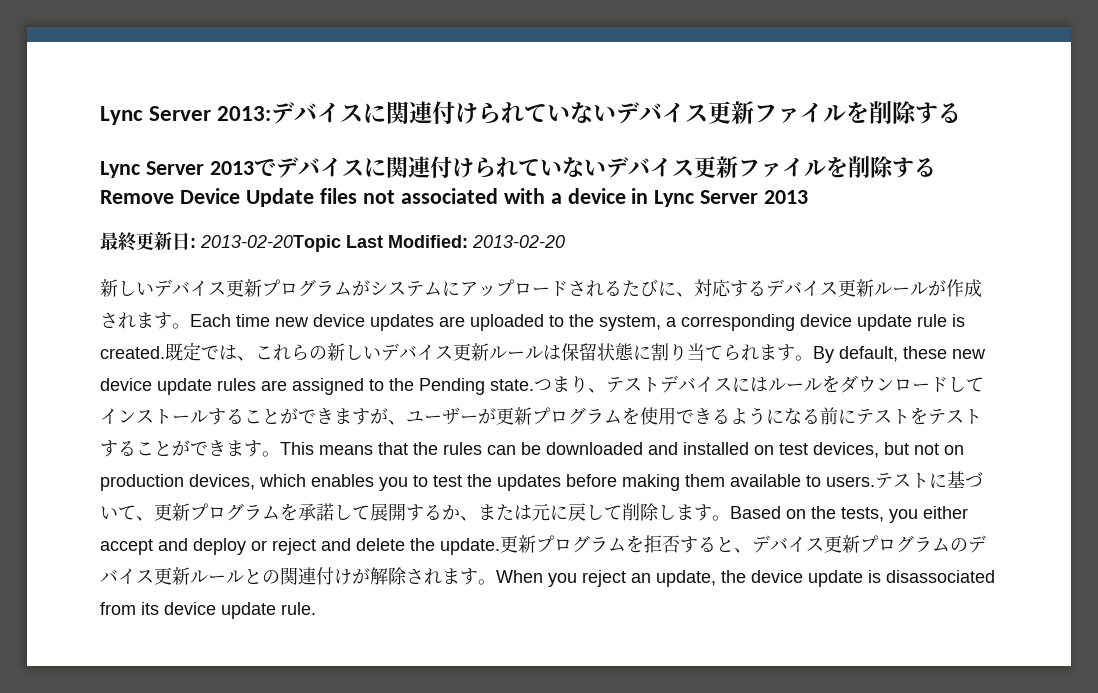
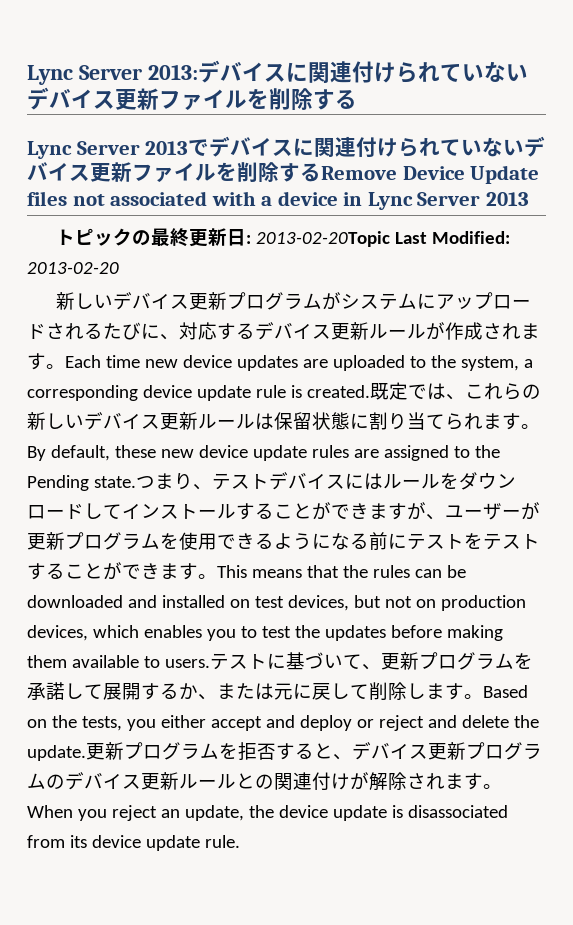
- 最終更新日: 2013-02-20Topic Last Modified: 2013-02-20
+ トピックの最終更新日: 2013-02-20Topic Last Modified: 2013-02-20

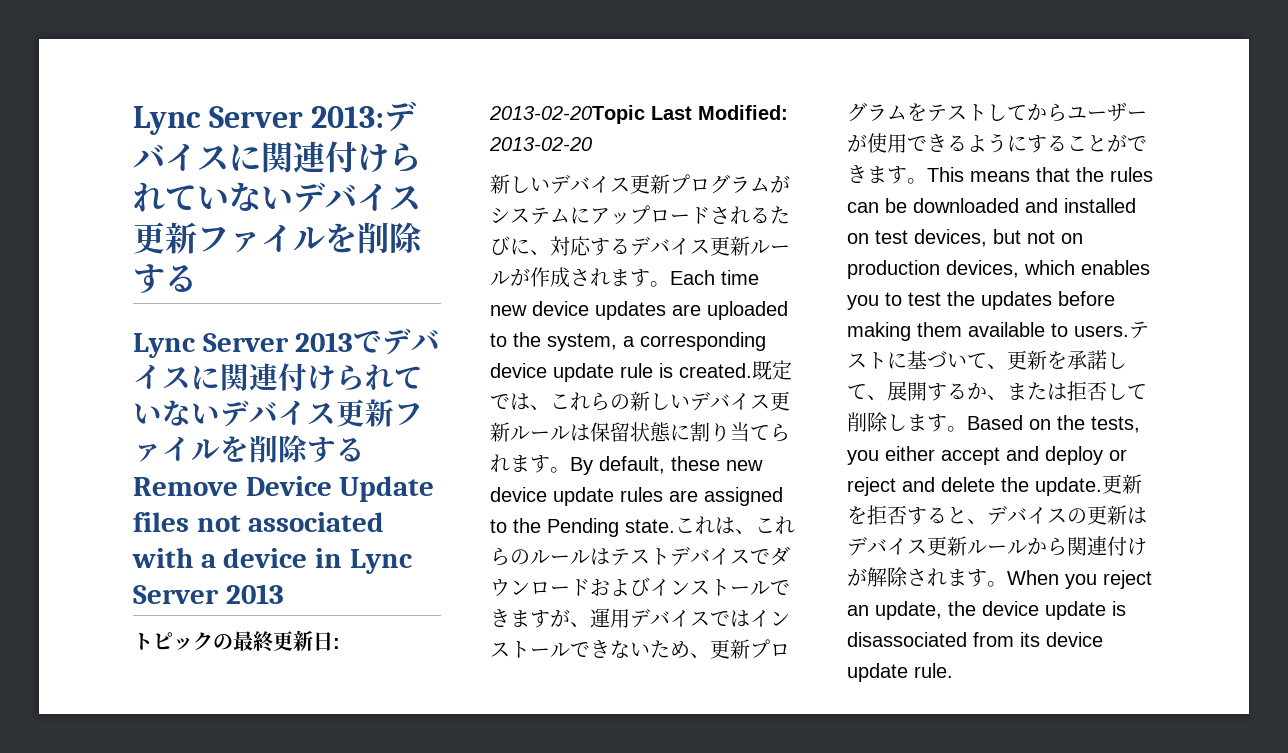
- つまり、テストデバイスにはルールをダウンロードしてインストールすることができますが、ユーザーが更新プログラムを使用できるようになる前にテストをテストすることができます。
+ これは、これらのルールはテストデバイスでダウンロードおよびインストールできますが、運用デバイスではインストールできないため、更新プログラムをテストしてからユーザーが使用できるようにすることができます。
- テストに基づいて、更新プログラムを承諾して展開するか、または元に戻して削除します。
+ テストに基づいて、更新を承諾して、展開するか、または拒否して削除します。
- 更新プログラムを拒否すると、デバイス更新プログラムのデバイス更新ルールとの関連付けが解除されます。
+ 更新を拒否すると、デバイスの更新はデバイス更新ルールから関連付けが解除されます。

